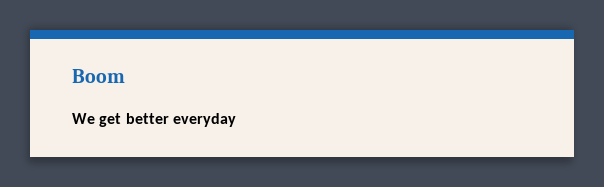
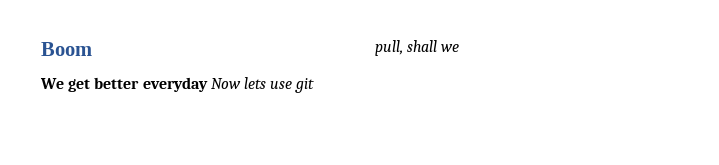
- We get better everyday
+ We get better everyday Now lets use git pull, shall we

